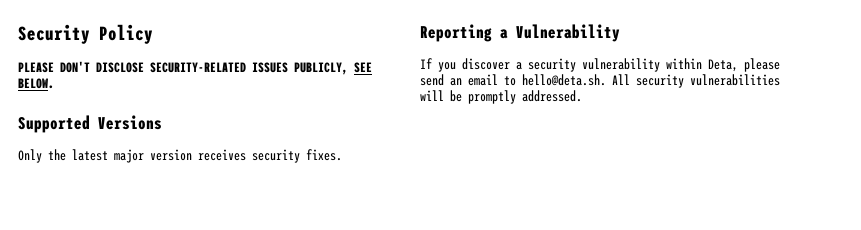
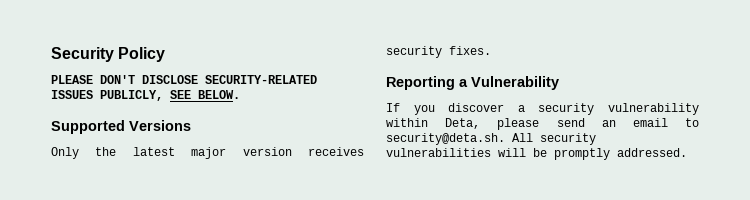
- If you discover a security vulnerability within Deta, please send an email to hello@deta.sh. All security vulnerabilities will be promptly addressed.
+ If you discover a security vulnerability within Deta, please send an email to security@deta.sh. All security vulnerabilities will be promptly addressed.

